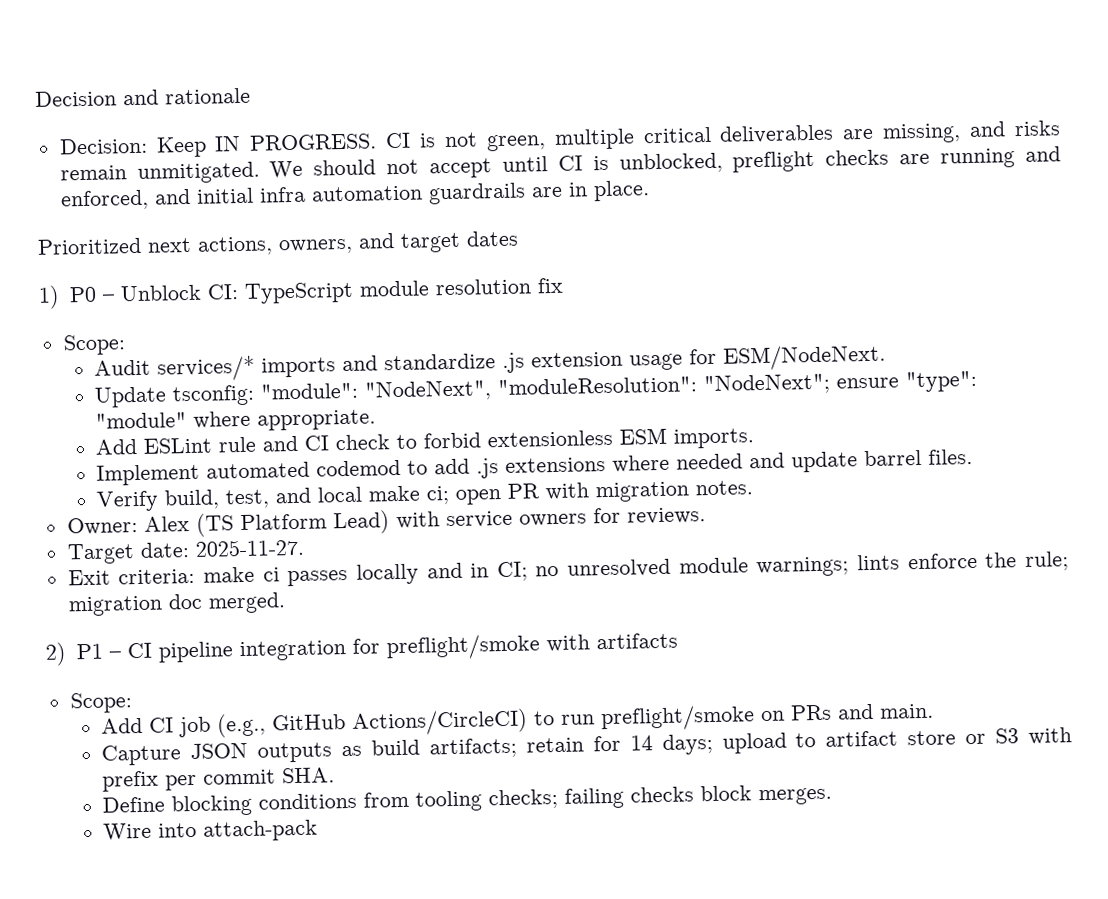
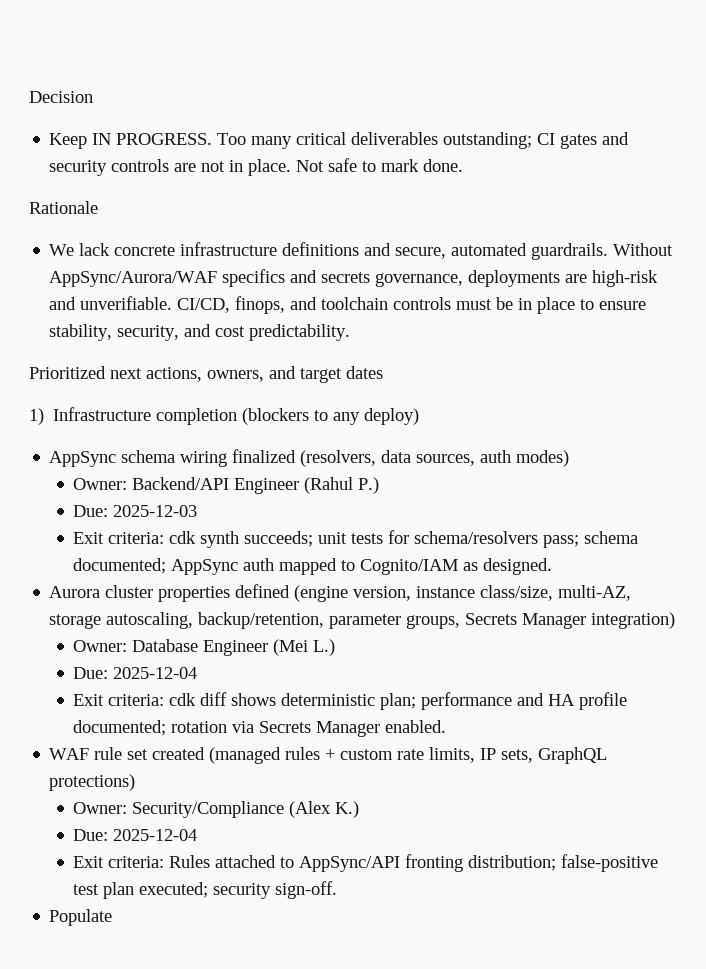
- Decision and rationale
- Decision: Keep IN PROGRESS. CI is not green, multiple critical deliverables are missing, and risks remain unmitigated. We should not accept until CI is unblocked, preflight checks are running and enforced, and initial infra automation guardrails are in place.
+ Decision
+ Keep IN PROGRESS. Too many critical deliverables outstanding; CI gates and security controls are not in place. Not safe to mark done.
+ Rationale
+ We lack concrete infrastructure definitions and secure, automated guardrails. Without AppSync/Aurora/WAF specifics and secrets governance, deployments are high-risk and unverifiable. CI/CD, finops, and toolchain controls must be in place to ensure stability, security, and cost predictability.
- 1) P0 – Unblock CI: TypeScript module resolution fix
- Scope:
- Audit services/* imports and standardize .js extension usage for ESM/NodeNext.
- Update tsconfig: "module": "NodeNext", "moduleResolution": "NodeNext"; ensure "type": "module" where appropriate.
- Add ESLint rule and CI check to forbid extensionless ESM imports.
- Implement automated codemod to add .js extensions where needed and update barrel files.
- Verify build, test, and local make ci; open PR with migration notes.
- Owner: Alex (TS Platform Lead) with service owners for reviews.
- Target date: 2025-11-27.
- Exit criteria: make ci passes locally and in CI; no unresolved module warnings; lints enforce the rule; migration doc merged.
- 2) P1 – CI pipeline integration for preflight/smoke with artifacts
- Scope:
- Add CI job (e.g., GitHub Actions/CircleCI) to run preflight/smoke on PRs and main.
- Capture JSON outputs as build artifacts; retain for 14 days; upload to artifact store or S3 with prefix per commit SHA.
- Define blocking conditions from tooling checks; failing checks block merges.
- Wire into attach-pack
+ 1) Infrastructure completion (blockers to any deploy)
+ AppSync schema wiring finalized (resolvers, data sources, auth modes)
+ Owner: Backend/API Engineer (Rahul P.)
+ Due: 2025-12-03
+ Exit criteria: cdk synth succeeds; unit tests for schema/resolvers pass; schema documented; AppSync auth mapped to Cognito/IAM as designed.
+ Aurora cluster properties defined (engine version, instance class/size, multi-AZ, storage autoscaling, backup/retention, parameter groups, Secrets Manager integration)
+ Owner: Database Engineer (Mei L.)
+ Due: 2025-12-04
+ Exit criteria: cdk diff shows deterministic plan; performance and HA profile documented; rotation via Secrets Manager enabled.
+ WAF rule set created (managed rules + custom rate limits, IP sets, GraphQL protections)
+ Owner: Security/Compliance (Alex K.)
+ Due: 2025-12-04
+ Exit criteria: Rules attached to AppSync/API fronting distribution; false-positive test plan executed; security sign-off.
+ Populate

